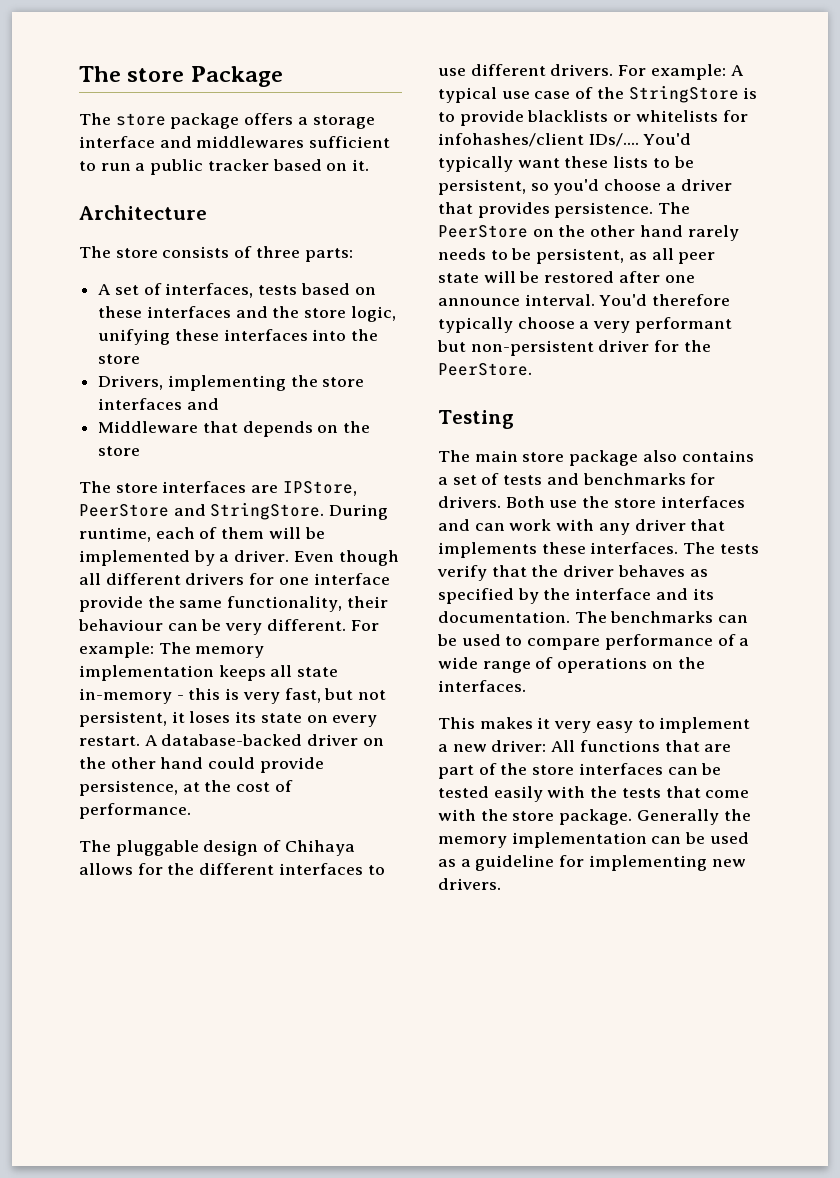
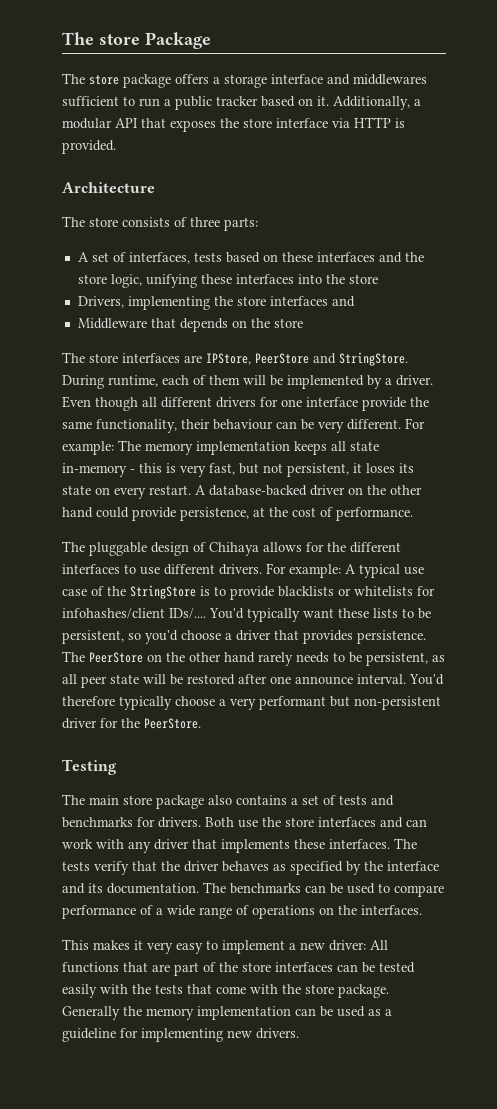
+ Additionally, a modular API that exposes the store interface via HTTP is provided.

